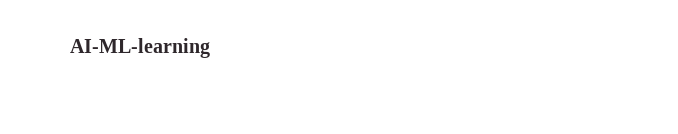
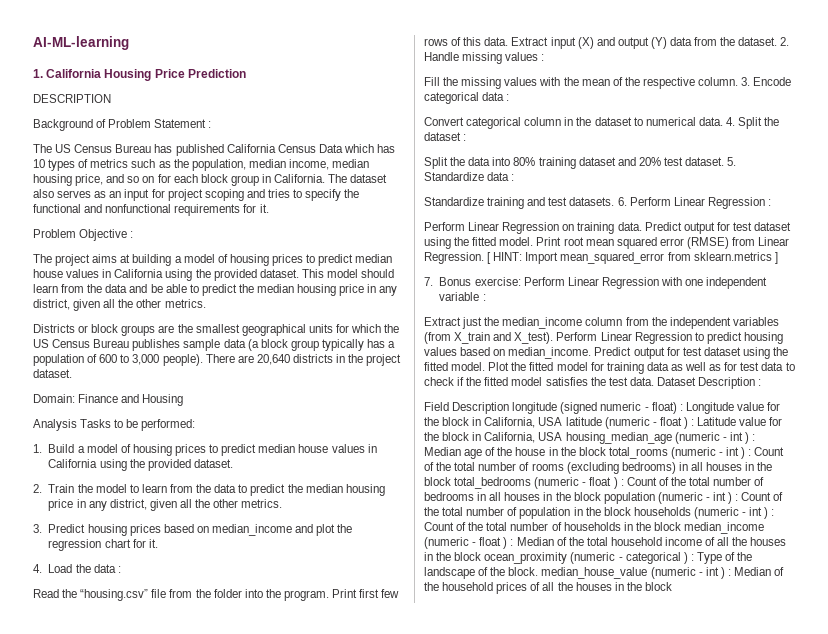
+ 1. California Housing Price Prediction
+ DESCRIPTION
+ Background of Problem Statement :
+ The US Census Bureau has published California Census Data which has 10 types of metrics such as the population, median income, median housing price, and so on for each block group in California. The dataset also serves as an input for project scoping and tries to specify the functional and nonfunctional requirements for it.
+ Problem Objective :
+ The project aims at building a model of housing prices to predict median house values in California using the provided dataset. This model should learn from the data and be able to predict the median housing price in any district, given all the other metrics.
+ Districts or block groups are the smallest geographical units for which the US Census Bureau publishes sample data (a block group typically has a population of 600 to 3,000 people). There are 20,640 districts in the project dataset.
+ Domain: Finance and Housing
+ Analysis Tasks to be performed:
+ 1. Build a model of housing prices to predict median house values in California using the provided dataset.
+ 2. Train the model to learn from the data to predict the median housing price in any district, given all the other metrics.
+ 3. Predict housing prices based on median_income and plot the regression chart for it.
+ 4. Load the data :
+ Read the “housing.csv” file from the folder into the program. Print first few rows of this data. Extract input (X) and output (Y) data from the dataset. 2. Handle missing values :
+ Fill the missing values with the mean of the respective column. 3. Encode categorical data :
+ Convert categorical column in the dataset to numerical data. 4. Split the dataset :
+ Split the data into 80% training dataset and 20% test dataset. 5. Standardize data :
+ Standardize training and test datasets. 6. Perform Linear Regression :
+ Perform Linear Regression on training data. Predict output for test dataset using the fitted model. Print root mean squared error (RMSE) from Linear Regression. [ HINT: Import mean_squared_error from sklearn.metrics ]
+ 7. Bonus exercise: Perform Linear Regression with one independent variable :
+ Extract just the median_income column from the independent variables (from X_train and X_test). Perform Linear Regression to predict housing values based on median_income. Predict output for test dataset using the fitted model. Plot the fitted model for training data as well as for test data to check if the fitted model satisfies the test data. Dataset Description :
+ Field Description longitude (signed numeric - float) : Longitude value for the block in California, USA latitude (numeric - float ) : Latitude value for the block in California, USA housing_median_age (numeric - int ) : Median age of the house in the block total_rooms (numeric - int ) : Count of the total number of rooms (excluding bedrooms) in all houses in the block total_bedrooms (numeric - float ) : Count of the total number of bedrooms in all houses in the block population (numeric - int ) : Count of the total number of population in the block households (numeric - int ) : Count of the total number of households in the block median_income (numeric - float ) : Median of the total household income of all the houses in the block ocean_proximity (numeric - categorical ) : Type of the landscape of the block. median_house_value (numeric - int ) : Median of the household prices of all the houses in the block

